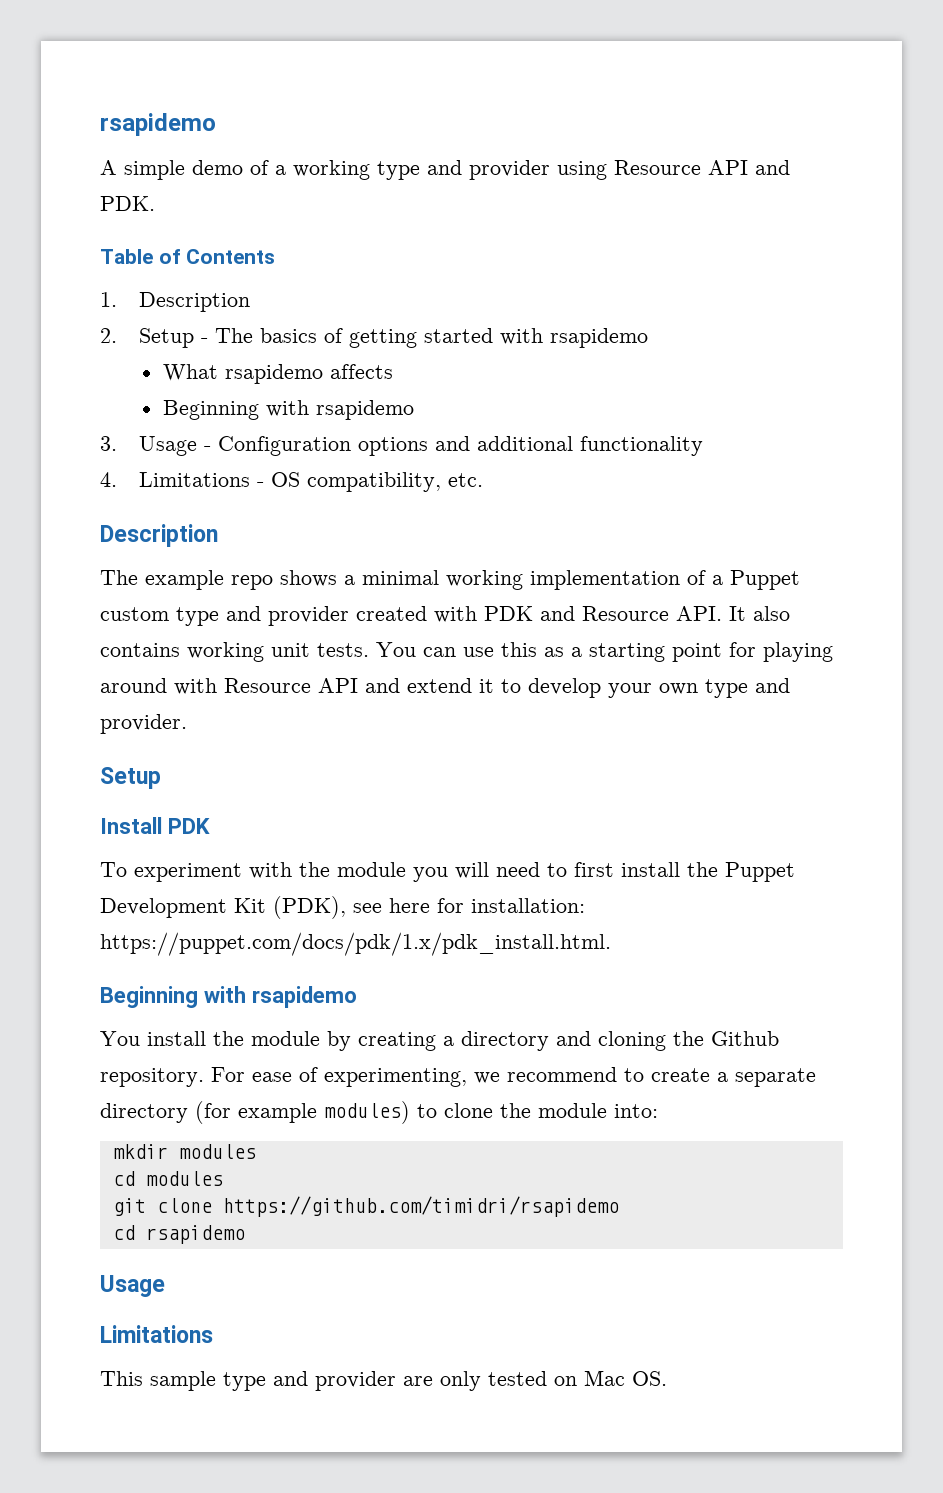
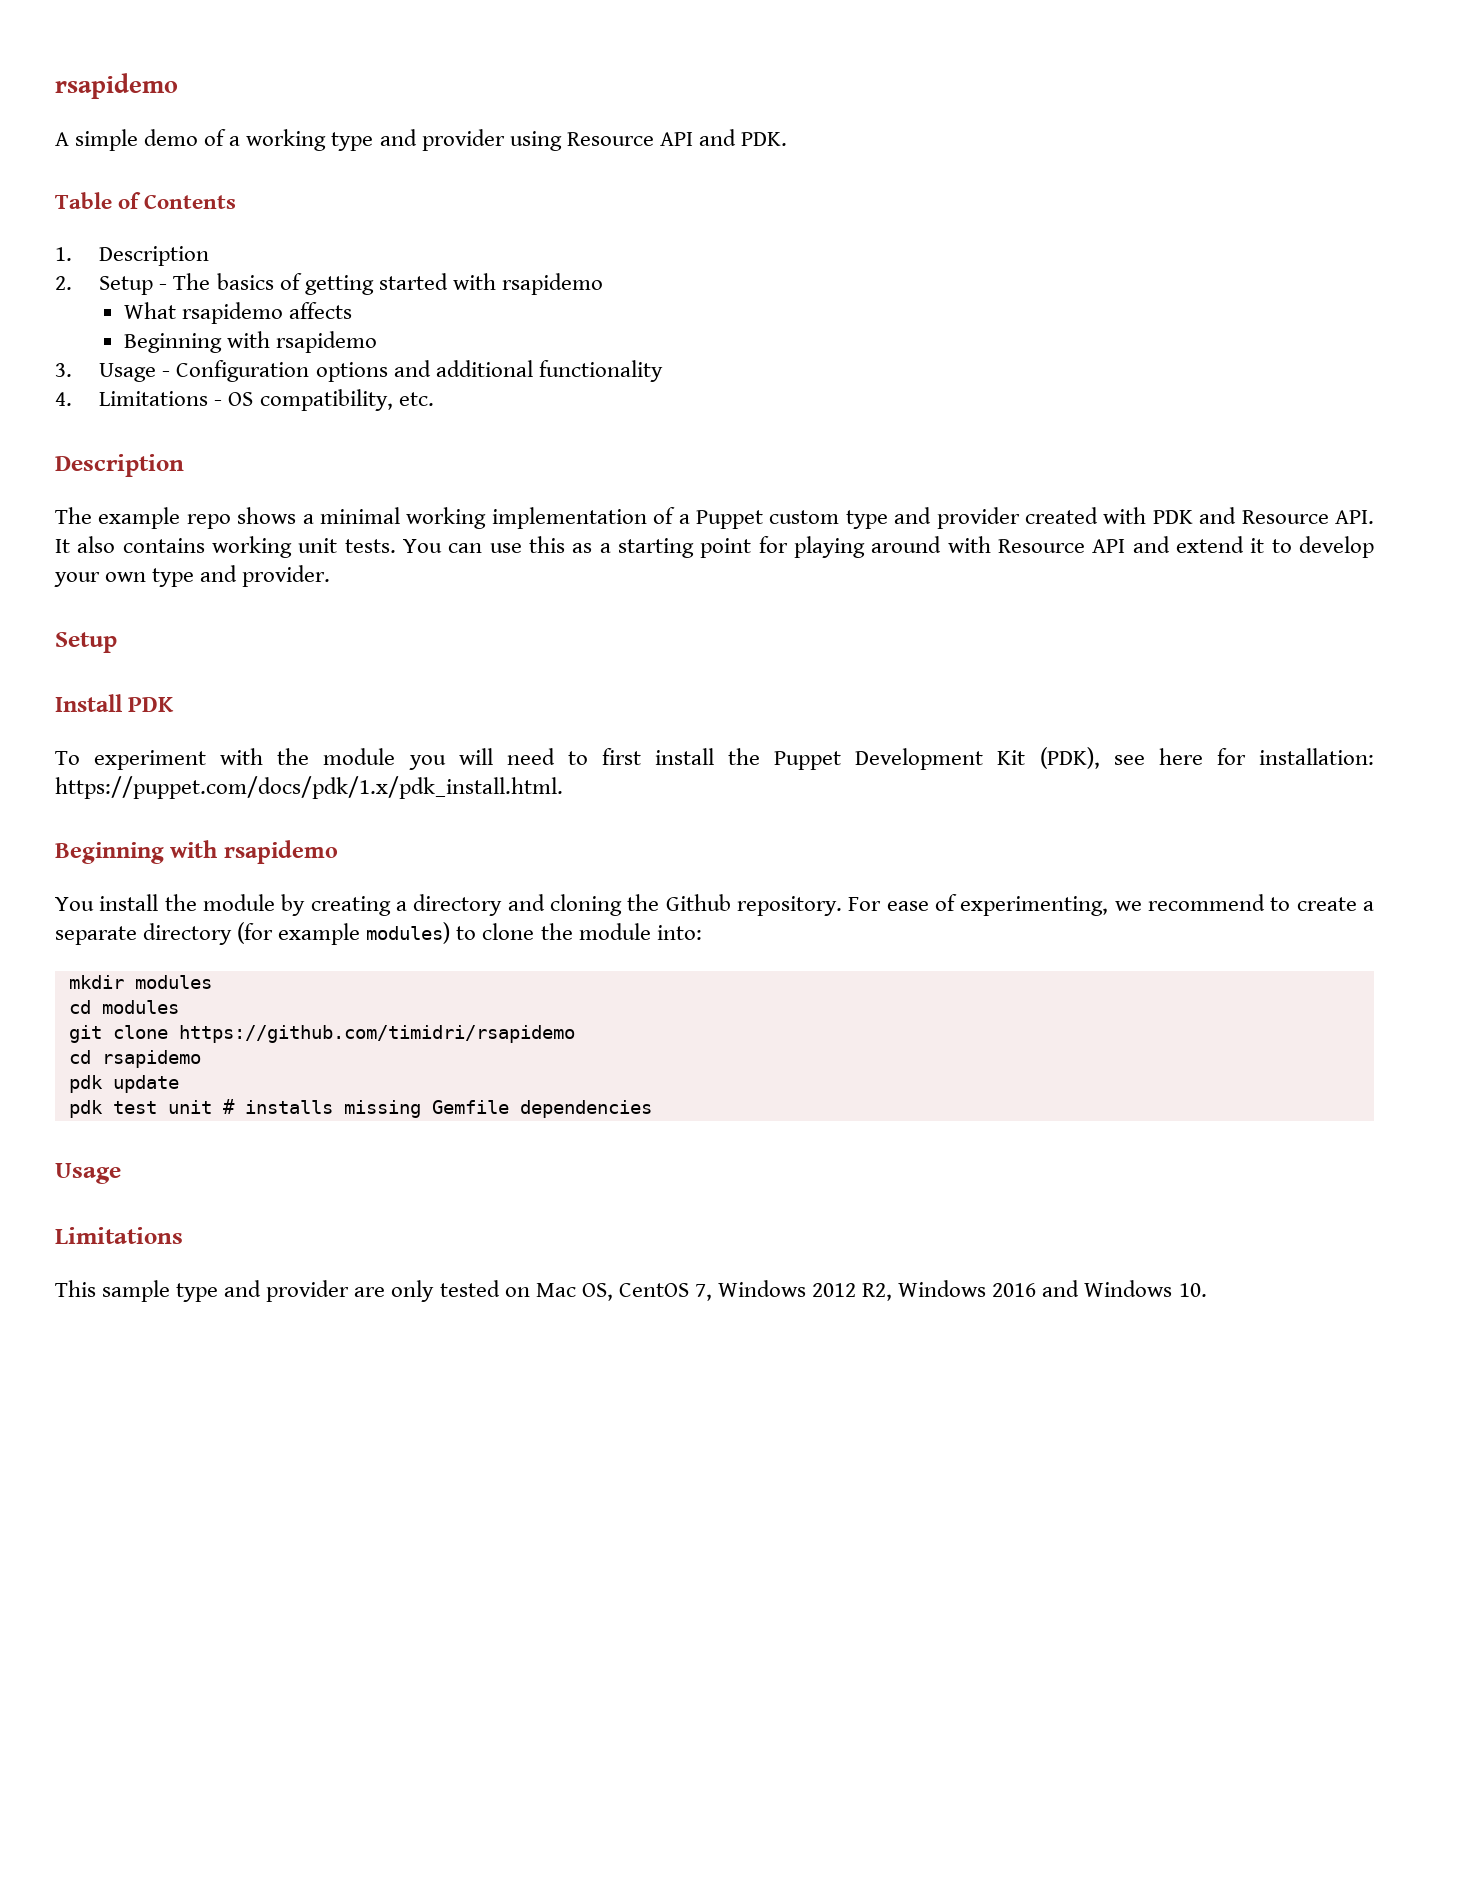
+ pdk update
+ pdk test unit # installs missing Gemfile dependencies
- This sample type and provider are only tested on Mac OS.
+ This sample type and provider are only tested on Mac OS, CentOS 7, Windows 2012 R2, Windows 2016 and Windows 10.

